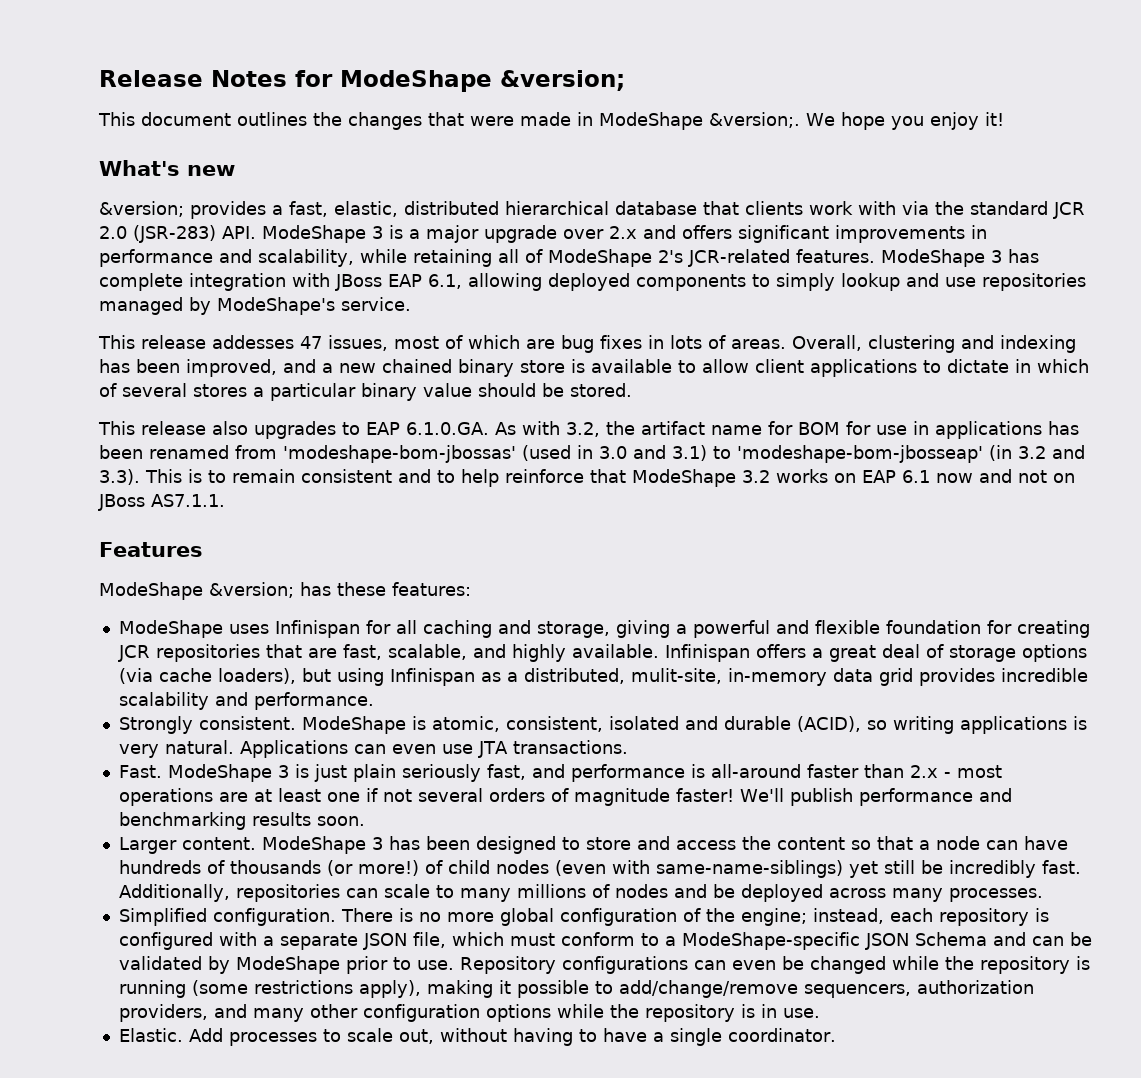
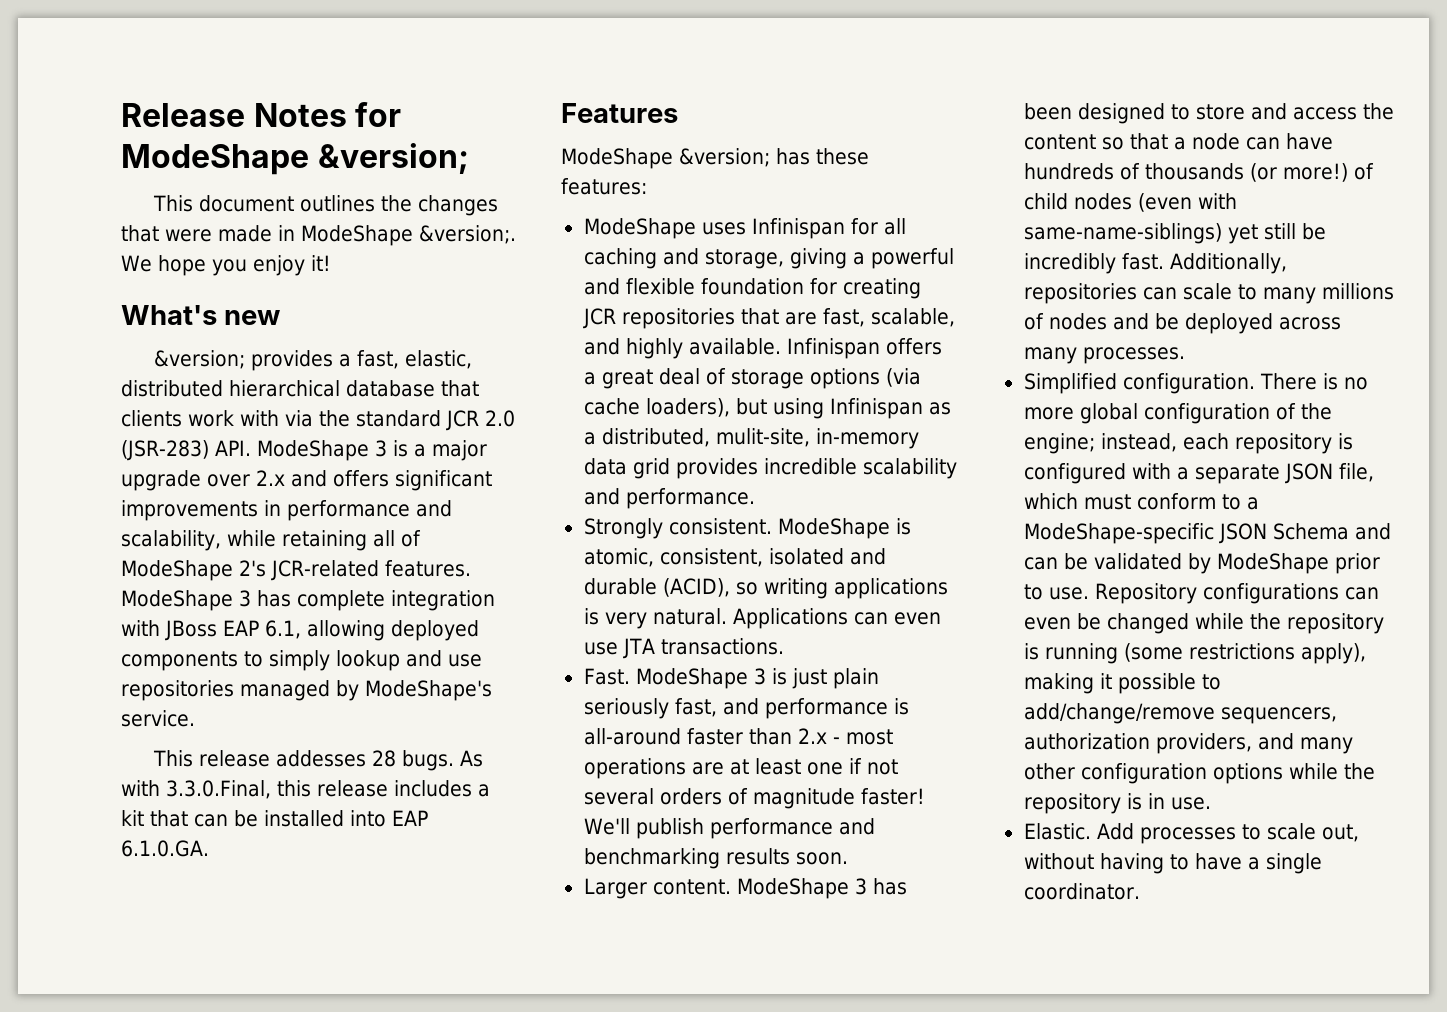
- This release addesses 47 issues, most of which are bug fixes in lots of areas. Overall, clustering and indexing has been improved, and a new chained binary store is available to allow client applications to dictate in which of several stores a particular binary value should be stored.
- This release also upgrades to EAP 6.1.0.GA. As with 3.2, the artifact name for BOM for use in applications has been renamed from 'modeshape-bom-jbossas' (used in 3.0 and 3.1) to 'modeshape-bom-jbosseap' (in 3.2 and 3.3). This is to remain consistent and to help reinforce that ModeShape 3.2 works on EAP 6.1 now and not on JBoss AS7.1.1.
+ This release addesses 28 bugs. As with 3.3.0.Final, this release includes a kit that can be installed into EAP 6.1.0.GA.

